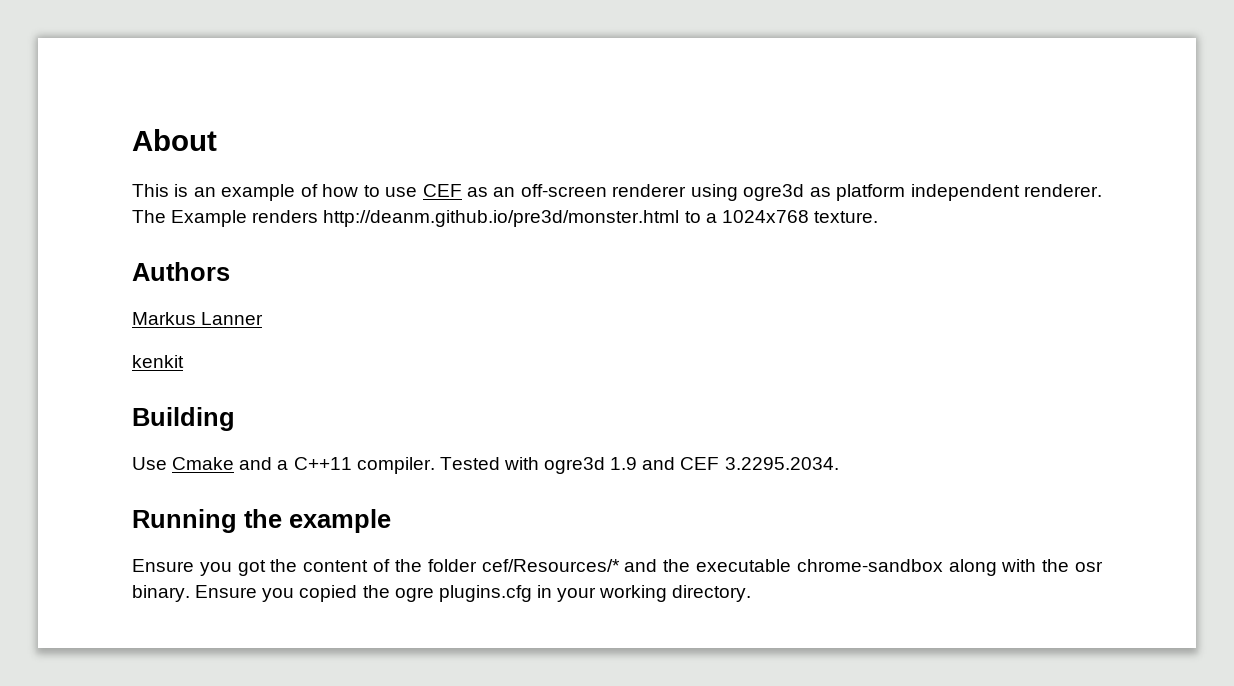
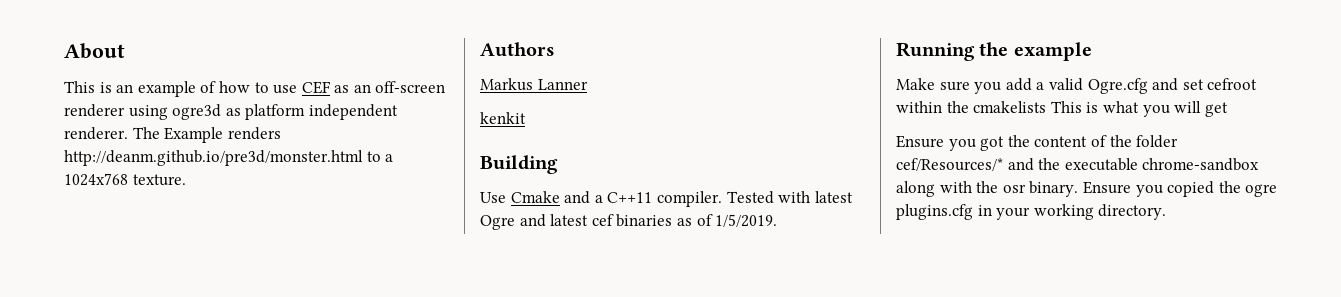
- Tested with ogre3d 1.9 and CEF 3.2295.2034.
+ Tested with latest Ogre and latest cef binaries as of 1/5/2019.
  Running the example
+ Make sure you add a valid Ogre.cfg and set cefroot within the cmakelists This is what you will get

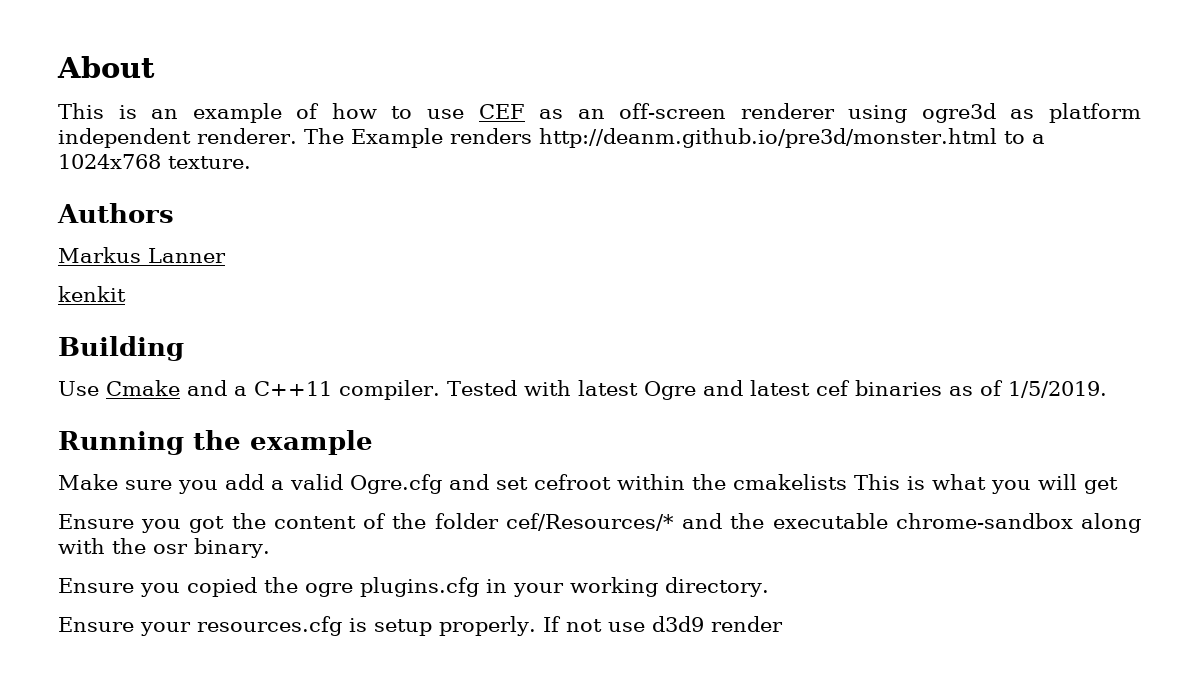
- Ensure you got the content of the folder cef/Resources/* and the executable chrome-sandbox along with the osr binary. Ensure you copied the ogre plugins.cfg in your working directory.
+ Ensure you got the content of the folder cef/Resources/* and the executable chrome-sandbox along with the osr binary.
+ Ensure you copied the ogre plugins.cfg in your working directory.
+ Ensure your resources.cfg is setup properly. If not use d3d9 render

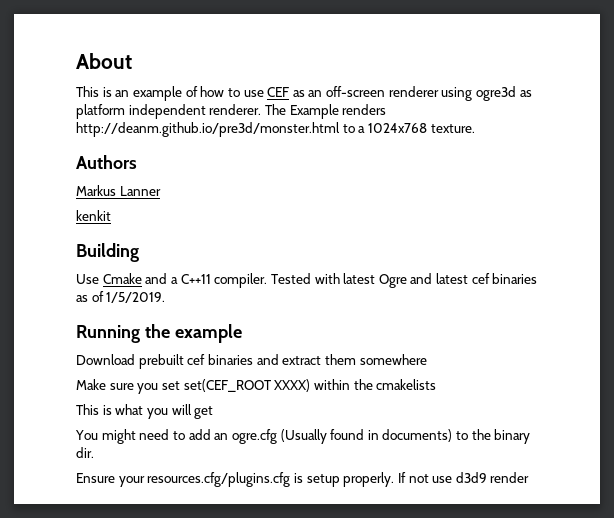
- Make sure you add a valid Ogre.cfg and set cefroot within the cmakelists This is what you will get
+ Download prebuilt cef binaries and extract them somewhere
+ Make sure you set set(CEF_ROOT XXXX) within the cmakelists
+ This is what you will get
- Ensure you got the content of the folder cef/Resources/* and the executable chrome-sandbox along with the osr binary.
- Ensure you copied the ogre plugins.cfg in your working directory.
+ You might need to add an ogre.cfg (Usually found in documents) to the binary dir.
- Ensure your resources.cfg is setup properly.
+ Ensure your resources.cfg/plugins.cfg is setup properly.

